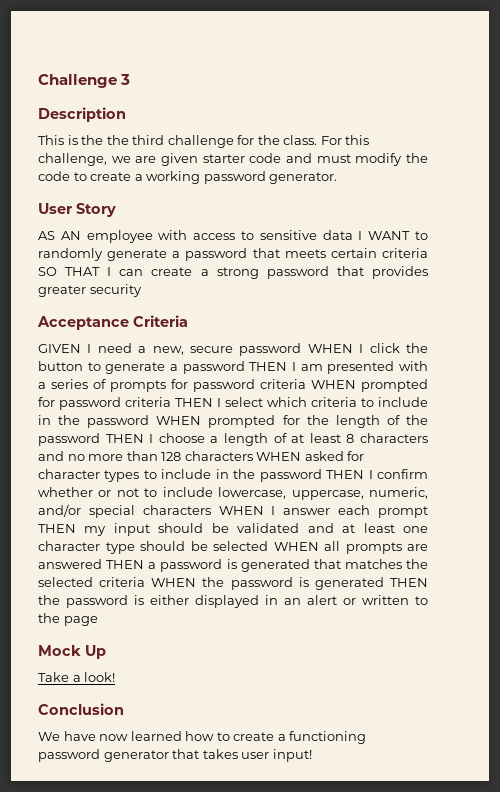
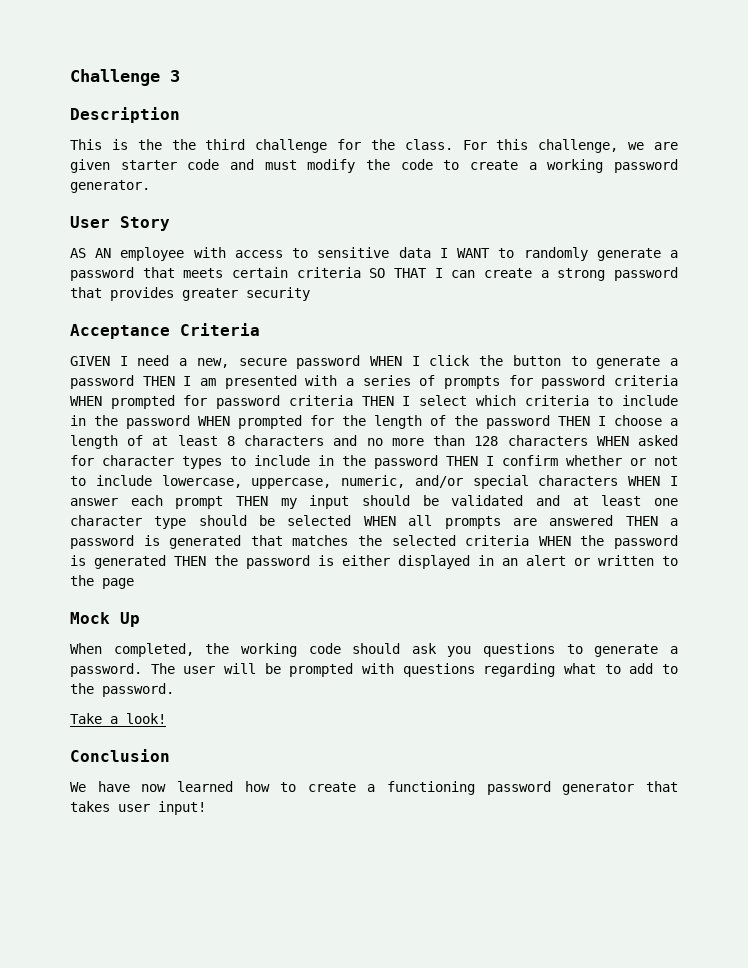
+ When completed, the working code should ask you questions to generate a password. The user will be prompted with questions regarding what to add to the password.

